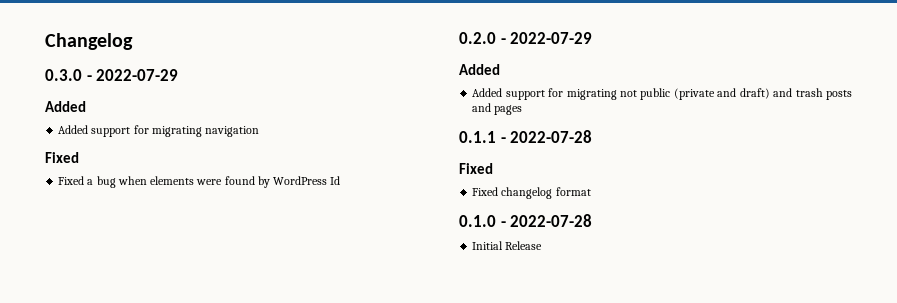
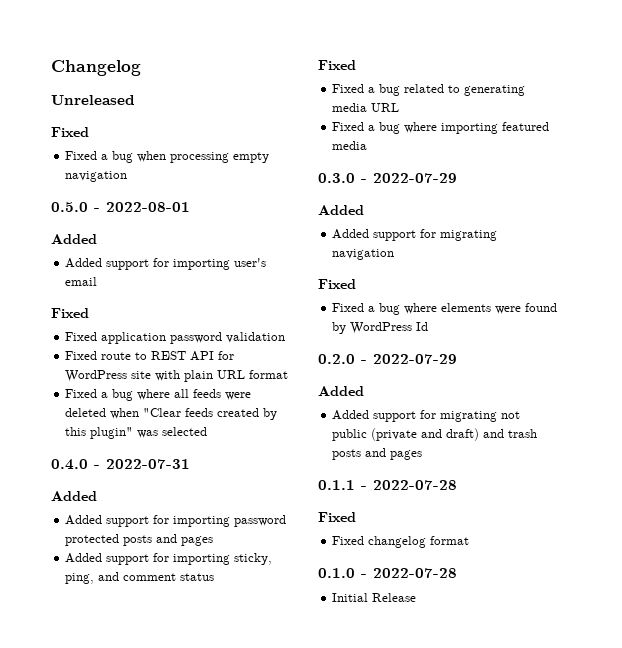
+ Unreleased
+ Fixed
+ Fixed a bug when processing empty navigation
+ 0.5.0 - 2022-08-01
+ Added
+ Added support for importing user's email
+ Fixed
+ Fixed application password validation
+ Fixed route to REST API for WordPress site with plain URL format
+ Fixed a bug where all feeds were deleted when "Clear feeds created by this plugin" was selected
+ 0.4.0 - 2022-07-31
+ Added
+ Added support for importing password protected posts and pages
+ Added support for importing sticky, ping, and comment status
+ Fixed
+ Fixed a bug related to generating media URL
+ Fixed a bug where importing featured media
- Fixed a bug when elements were found by WordPress Id
+ Fixed a bug where elements were found by WordPress Id

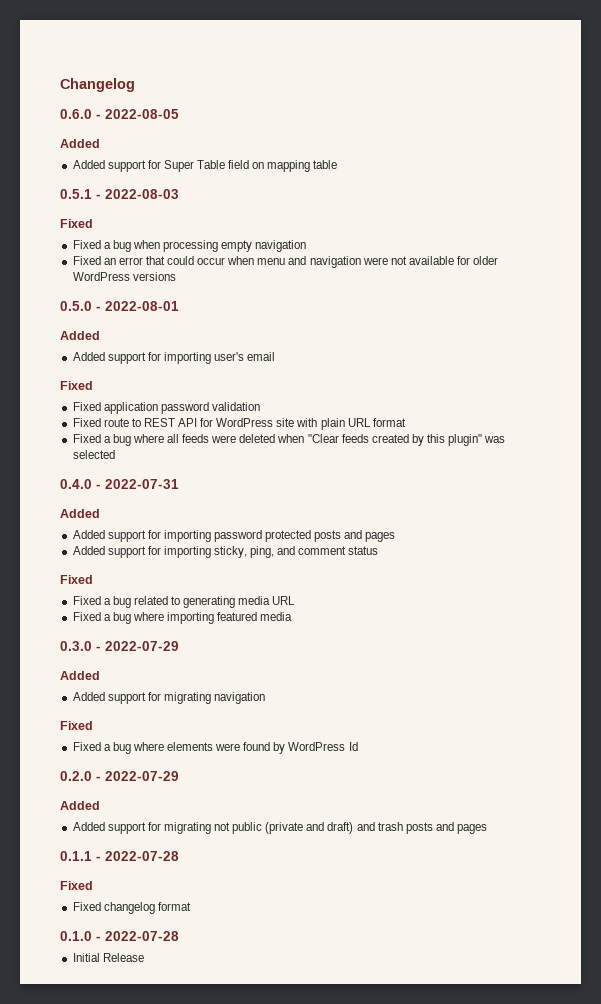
- Unreleased
+ 0.6.0 - 2022-08-05
+ Added
+ Added support for Super Table field on mapping table
+ 0.5.1 - 2022-08-03
+ Fixed an error that could occur when menu and navigation were not available for older WordPress versions

